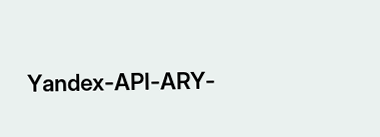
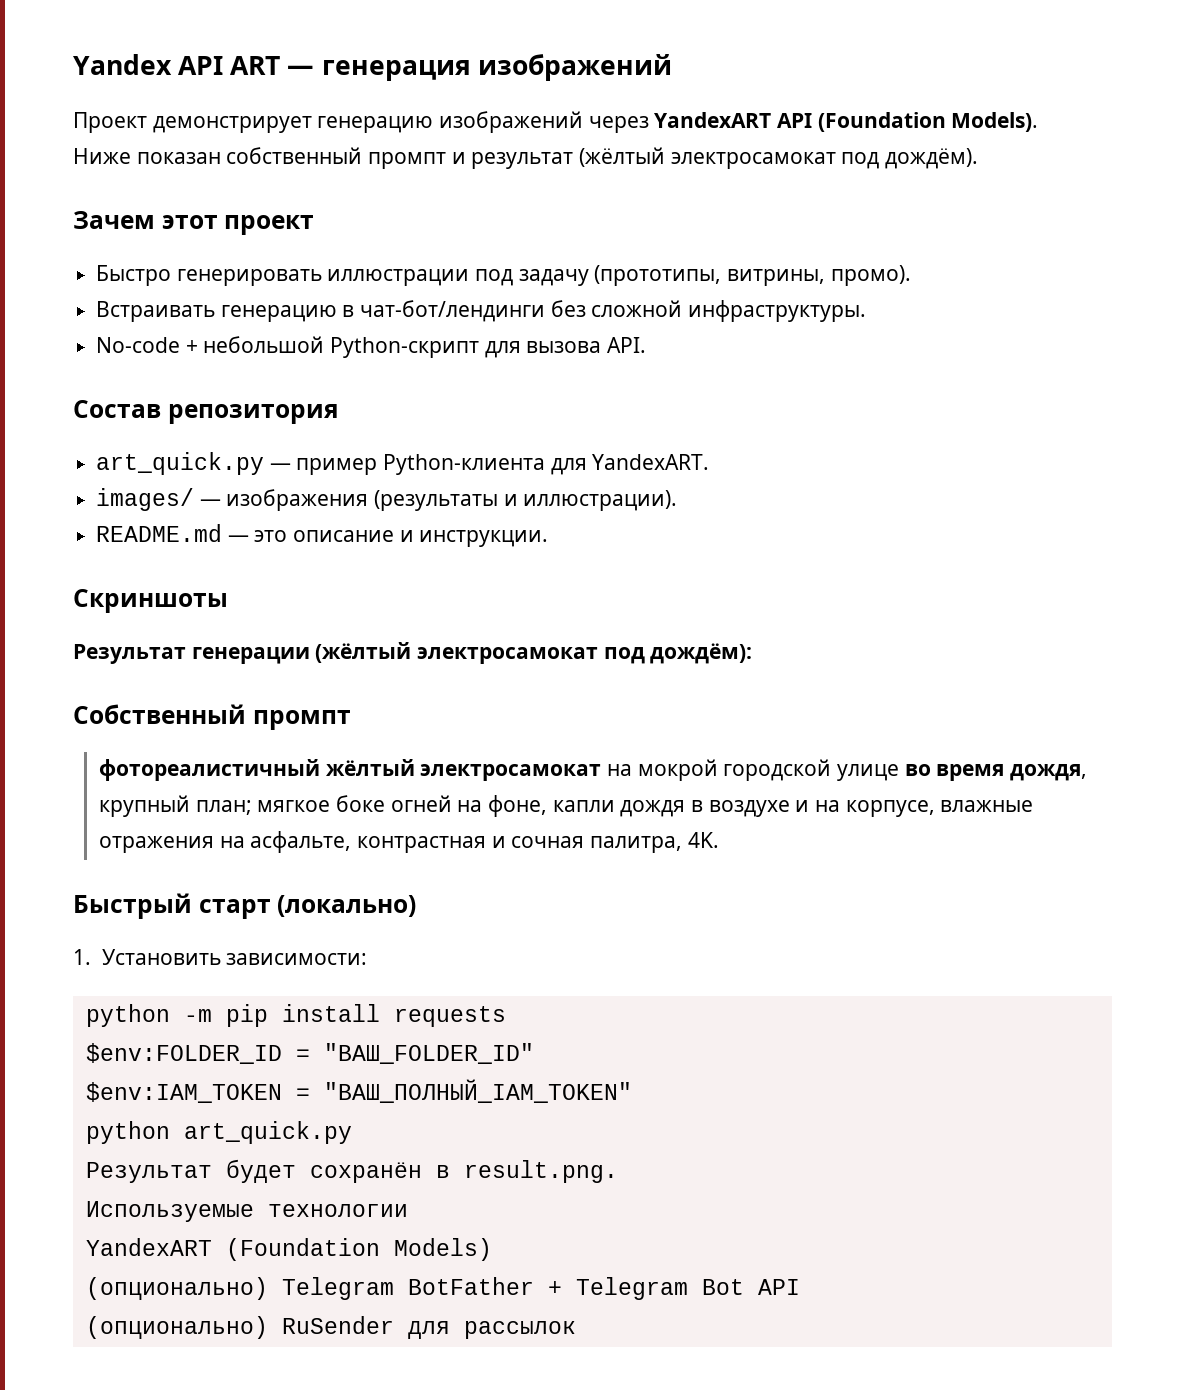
- Yandex-API-ARY-
+ Yandex API ART — генерация изображений
+ Проект демонстрирует генерацию изображений через YandexART API (Foundation Models).
+ Ниже показан собственный промпт и результат (жёлтый электросамокат под дождём).
+ Зачем этот проект
+ Быстро генерировать иллюстрации под задачу (прототипы, витрины, промо).
+ Встраивать генерацию в чат-бот/лендинги без сложной инфраструктуры.
+ No-code + небольшой Python-скрипт для вызова API.
+ Состав репозитория
+ art_quick.py — пример Python-клиента для YandexART.
+ images/ — изображения (результаты и иллюстрации).
+ README.md — это описание и инструкции.
+ Скриншоты
+ Результат генерации (жёлтый электросамокат под дождём):
+ Собственный промпт
+ фотореалистичный жёлтый электросамокат на мокрой городской улице во время дождя, крупный план; мягкое боке огней на фоне, капли дождя в воздухе и на корпусе, влажные отражения на асфальте, контрастная и сочная палитра, 4K.
+ Быстрый старт (локально)
+ 1. Установить зависимости:
+ python -m pip install requests
+ $env:FOLDER_ID = "ВАШ_FOLDER_ID"
+ $env:IAM_TOKEN = "ВАШ_ПОЛНЫЙ_IAM_TOKEN"
+ python art_quick.py
+ Результат будет сохранён в result.png.
+ Используемые технологии
+ YandexART (Foundation Models)
+ (опционально) Telegram BotFather + Telegram Bot API
+ (опционально) RuSender для рассылок

